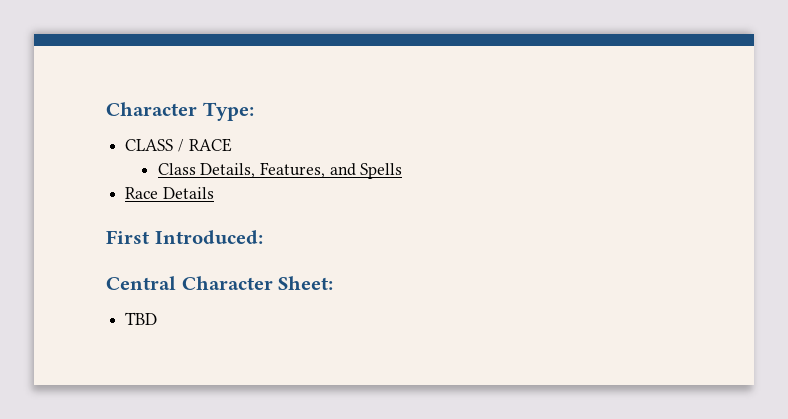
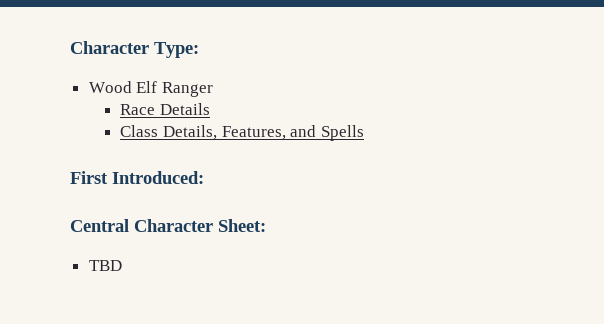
- CLASS / RACE
+ Wood Elf Ranger
+ Race Details
- Race Details

